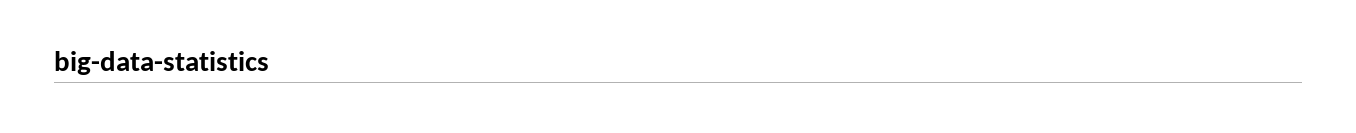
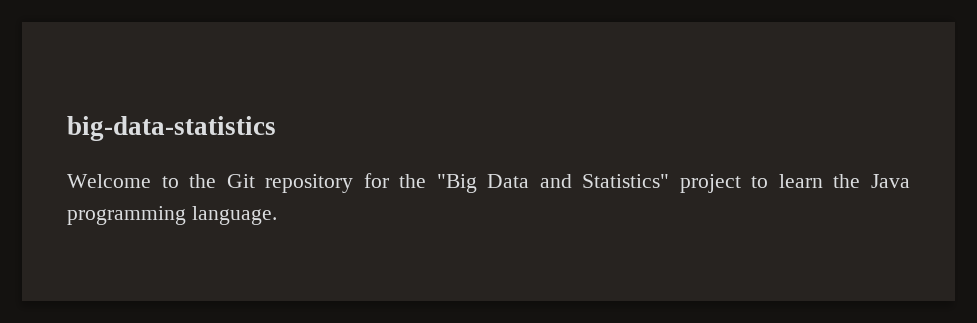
+ Welcome to the Git repository for the "Big Data and Statistics" project to learn the Java programming language.

